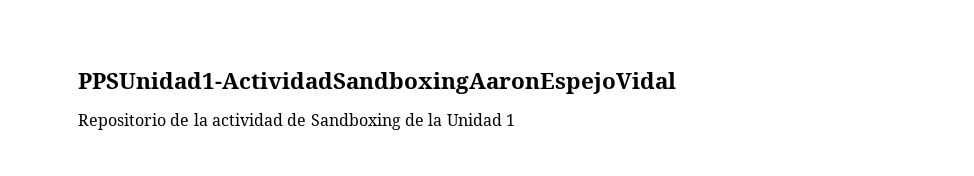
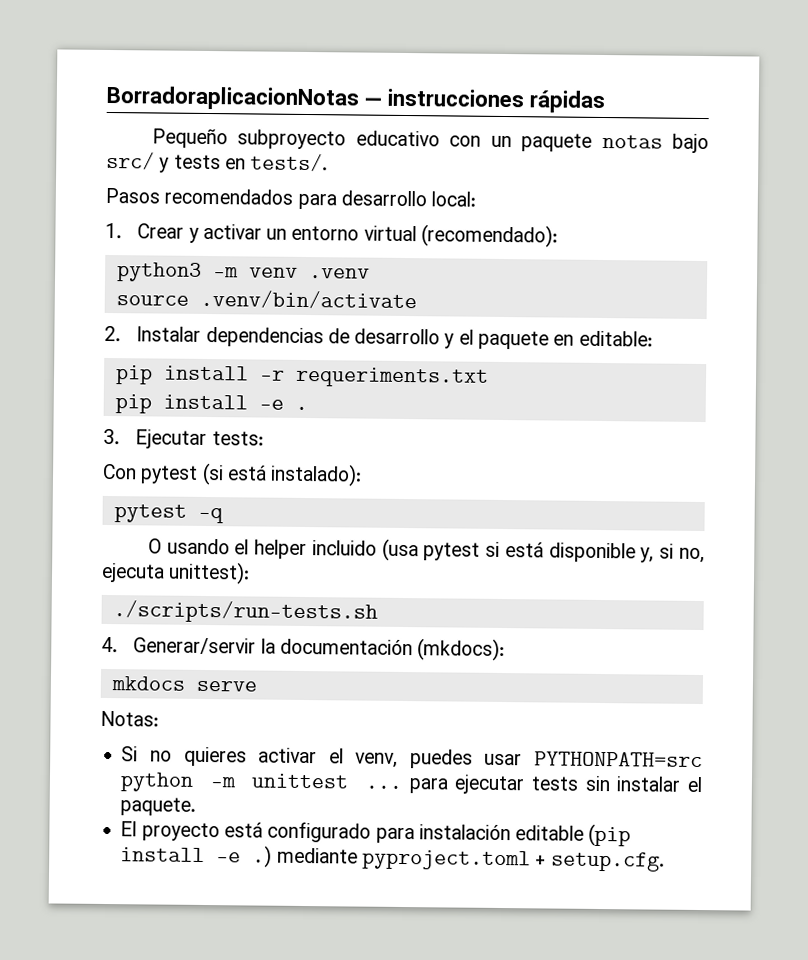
- PPSUnidad1-ActividadSandboxingAaronEspejoVidal
- Repositorio de la actividad de Sandboxing de la Unidad 1
+ BorradoraplicacionNotas — instrucciones rápidas
+ Pequeño subproyecto educativo con un paquete notas bajo src/ y tests en tests/.
+ Pasos recomendados para desarrollo local:
+ 1. Crear y activar un entorno virtual (recomendado):
+ python3 -m venv .venv
+ source .venv/bin/activate
+ 2. Instalar dependencias de desarrollo y el paquete en editable:
+ pip install -r requeriments.txt
+ pip install -e .
+ 3. Ejecutar tests:
+ Con pytest (si está instalado):
+ pytest -q
+ O usando el helper incluido (usa pytest si está disponible y, si no, ejecuta unittest):
+ ./scripts/run-tests.sh
+ 4. Generar/servir la documentación (mkdocs):
+ mkdocs serve
+ Notas:
+ Si no quieres activar el venv, puedes usar PYTHONPATH=src python -m unittest ... para ejecutar tests sin instalar el paquete.
+ El proyecto está configurado para instalación editable (pip install -e .) mediante pyproject.toml + setup.cfg.

